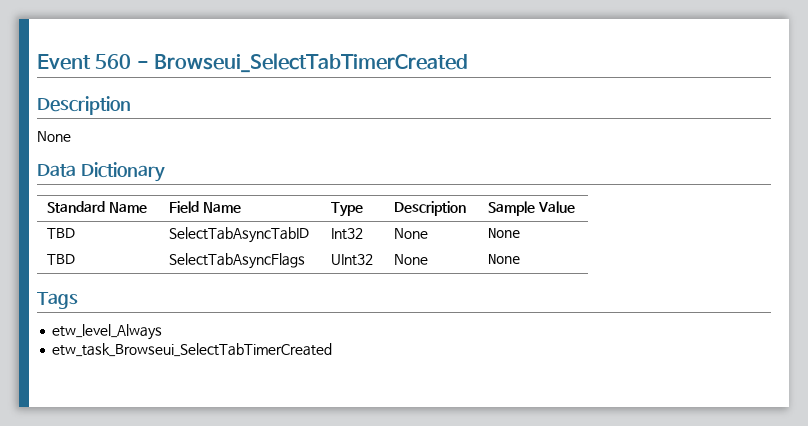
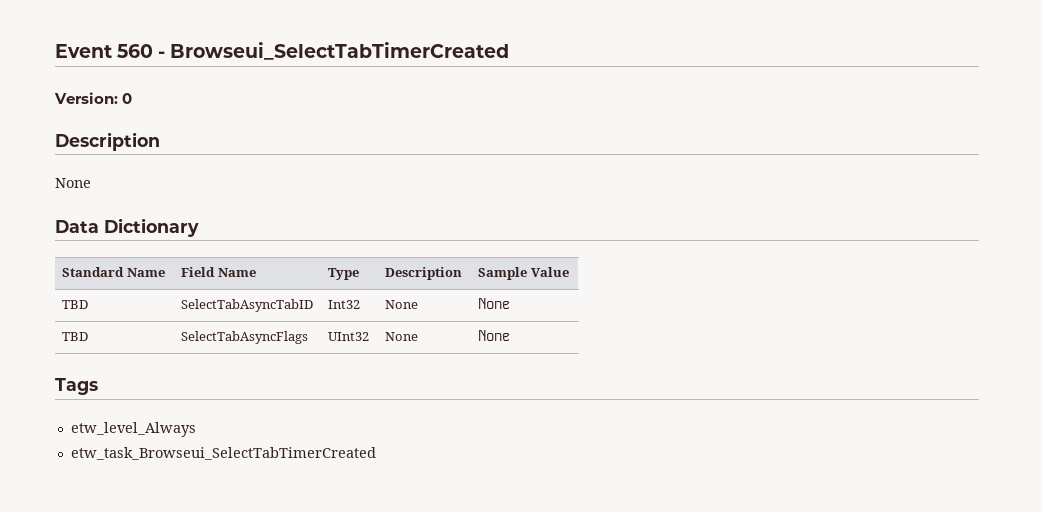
+ Version: 0

